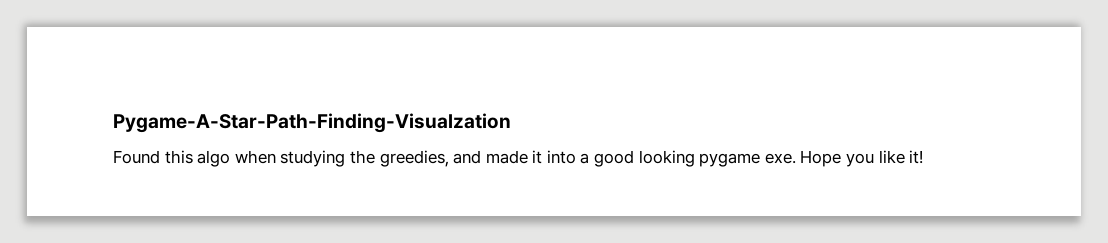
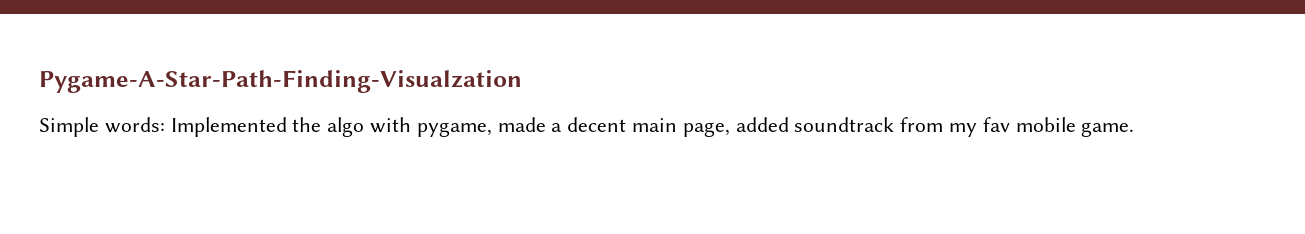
- Found this algo when studying the greedies, and made it into a good looking pygame exe. Hope you like it!
+ Simple words: Implemented the algo with pygame, made a decent main page, added soundtrack from my fav mobile game.

